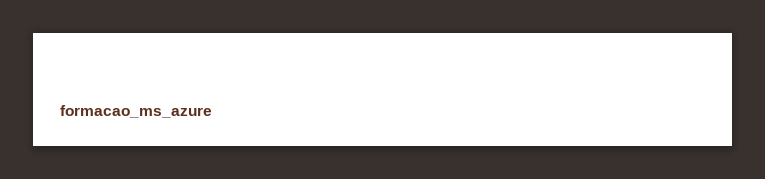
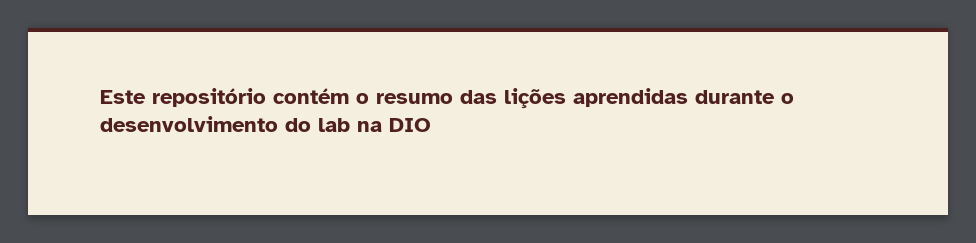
- formacao_ms_azure
+ Este repositório contém o resumo das lições aprendidas durante o desenvolvimento do lab na DIO

